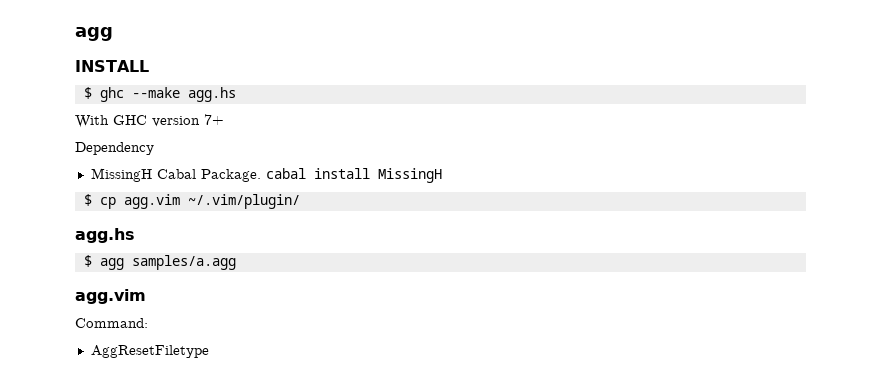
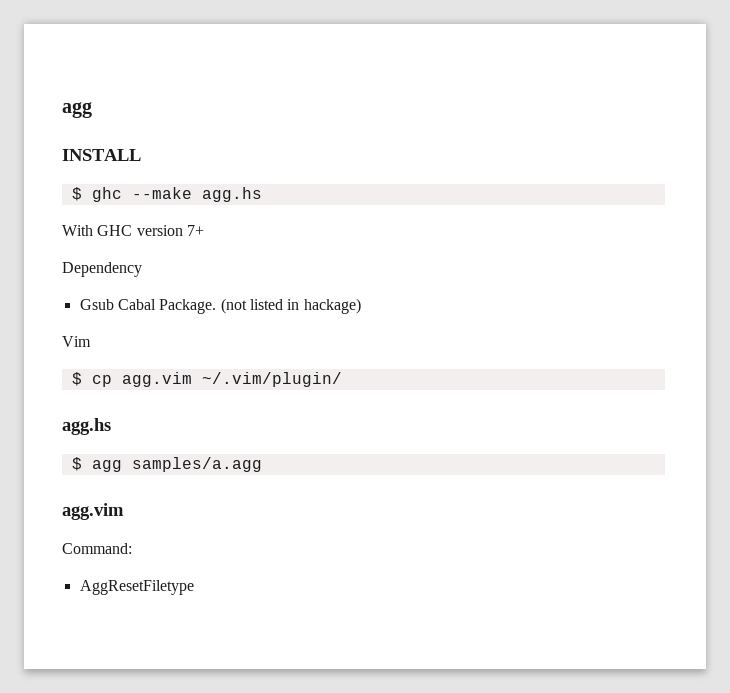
- MissingH Cabal Package. cabal install MissingH
+ Gsub Cabal Package. (not listed in hackage)
+ Vim

